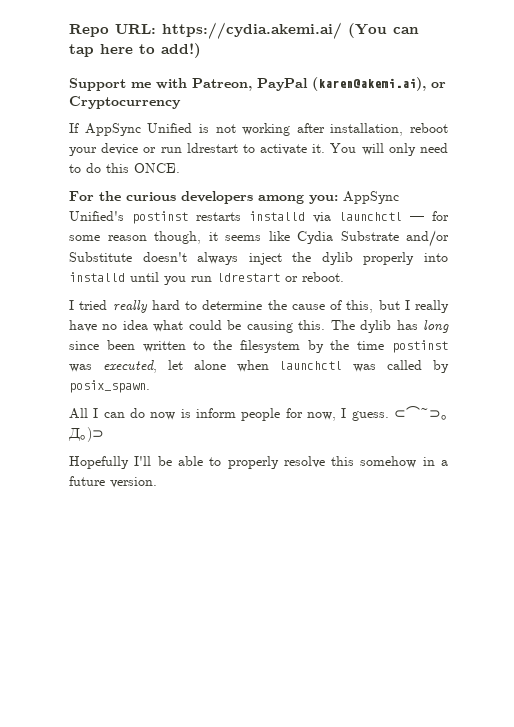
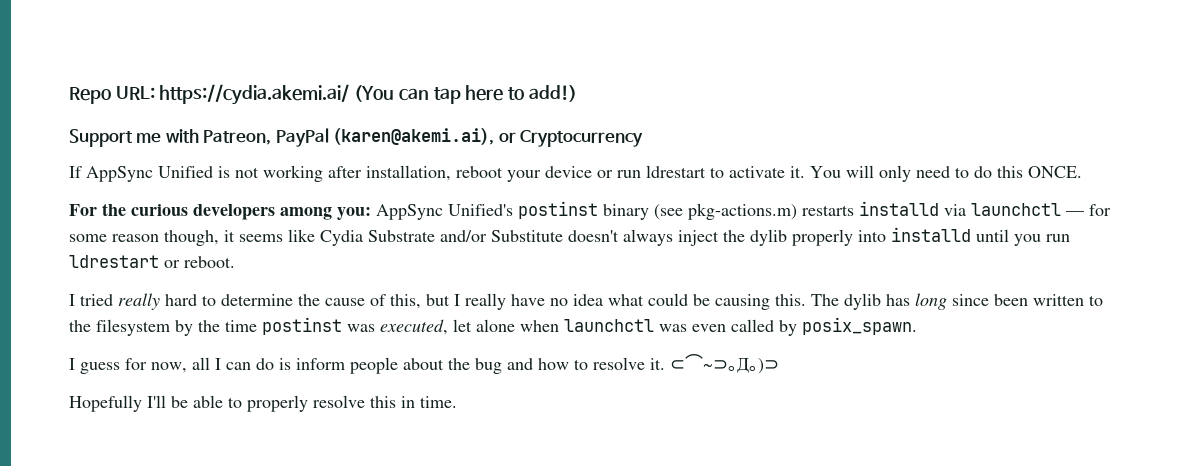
- For the curious developers among you: AppSync Unified's postinst restarts installd via launchctl — for some reason though, it seems like Cydia Substrate and/or Substitute doesn't always inject the dylib properly into installd until you run ldrestart or reboot.
+ For the curious developers among you: AppSync Unified's postinst binary (see pkg-actions.m) restarts installd via launchctl — for some reason though, it seems like Cydia Substrate and/or Substitute doesn't always inject the dylib properly into installd until you run ldrestart or reboot.
- The dylib has long since been written to the filesystem by the time postinst was executed, let alone when launchctl was called by posix_spawn.
+ The dylib has long since been written to the filesystem by the time postinst was executed, let alone when launchctl was even called by posix_spawn.
- All I can do now is inform people for now, I guess.
+ I guess for now, all I can do is inform people about the bug and how to resolve it.
- Hopefully I'll be able to properly resolve this somehow in a future version.
+ Hopefully I'll be able to properly resolve this in time.

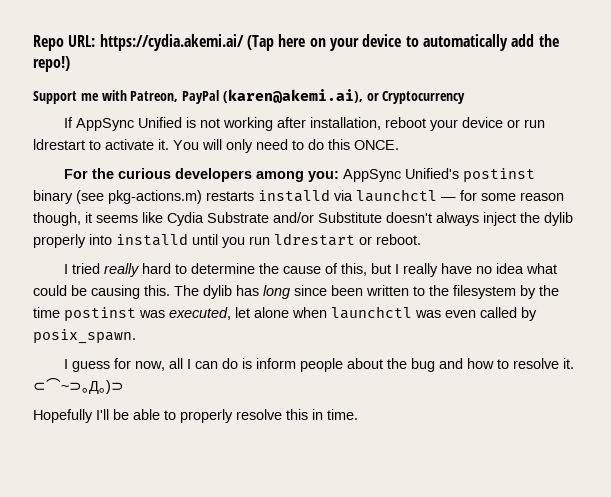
- Repo URL: https://cydia.akemi.ai/ (You can tap here to add!)
+ Repo URL: https://cydia.akemi.ai/ (Tap here on your device to automatically add the repo!)

